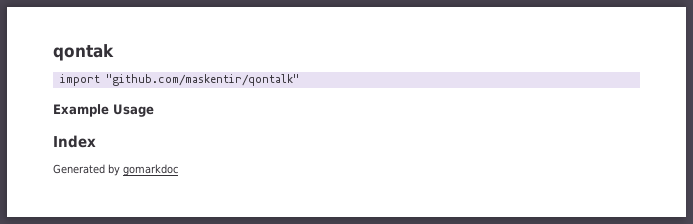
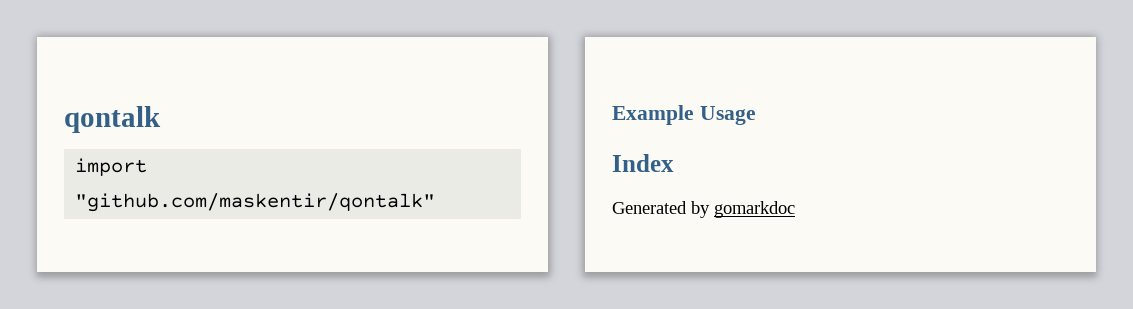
- qontak
+ qontalk

